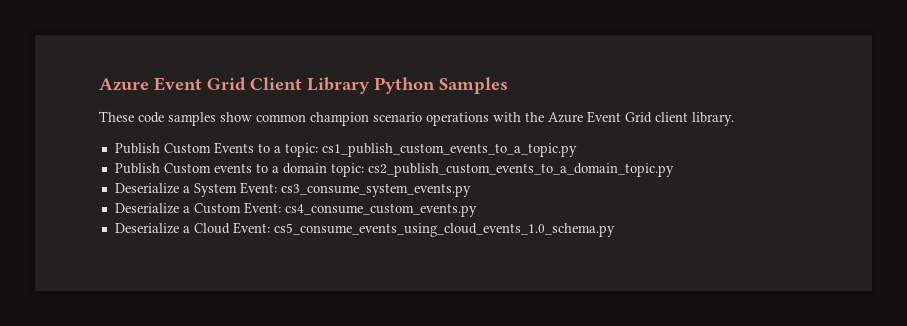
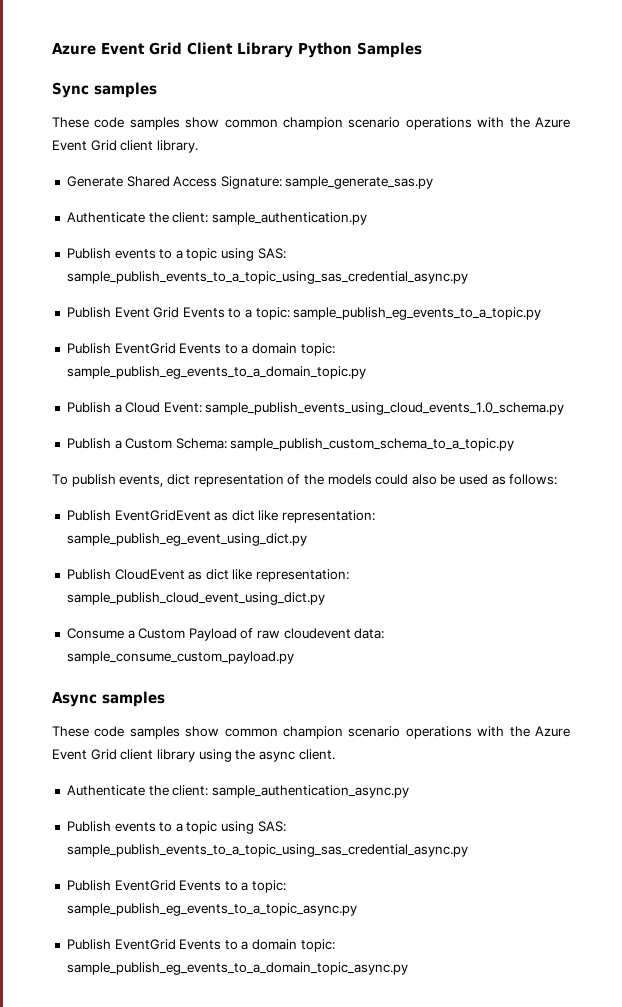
+ Sync samples
- Publish Custom Events to a topic: cs1_publish_custom_events_to_a_topic.py
- Publish Custom events to a domain topic: cs2_publish_custom_events_to_a_domain_topic.py
- Deserialize a System Event: cs3_consume_system_events.py
- Deserialize a Custom Event: cs4_consume_custom_events.py
- Deserialize a Cloud Event: cs5_consume_events_using_cloud_events_1.0_schema.py
+ Generate Shared Access Signature: sample_generate_sas.py
+ Authenticate the client: sample_authentication.py
+ Publish events to a topic using SAS: sample_publish_events_to_a_topic_using_sas_credential_async.py
+ Publish Event Grid Events to a topic: sample_publish_eg_events_to_a_topic.py
+ Publish EventGrid Events to a domain topic: sample_publish_eg_events_to_a_domain_topic.py
+ Publish a Cloud Event: sample_publish_events_using_cloud_events_1.0_schema.py
+ Publish a Custom Schema: sample_publish_custom_schema_to_a_topic.py
+ To publish events, dict representation of the models could also be used as follows:
+ Publish EventGridEvent as dict like representation: sample_publish_eg_event_using_dict.py
+ Publish CloudEvent as dict like representation: sample_publish_cloud_event_using_dict.py
+ Consume a Custom Payload of raw cloudevent data: sample_consume_custom_payload.py
+ Async samples
+ These code samples show common champion scenario operations with the Azure Event Grid client library using the async client.
+ Authenticate the client: sample_authentication_async.py
+ Publish events to a topic using SAS: sample_publish_events_to_a_topic_using_sas_credential_async.py
+ Publish EventGrid Events to a topic: sample_publish_eg_events_to_a_topic_async.py
+ Publish EventGrid Events to a domain topic: sample_publish_eg_events_to_a_domain_topic_async.py

